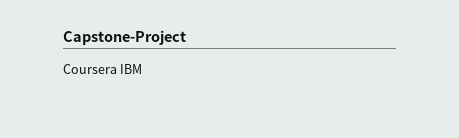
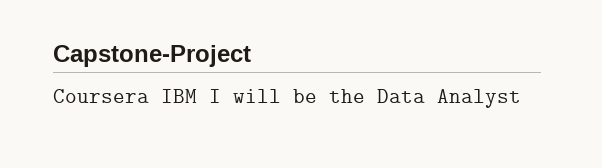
- Coursera IBM
+ Coursera IBM I will be the Data Analyst

